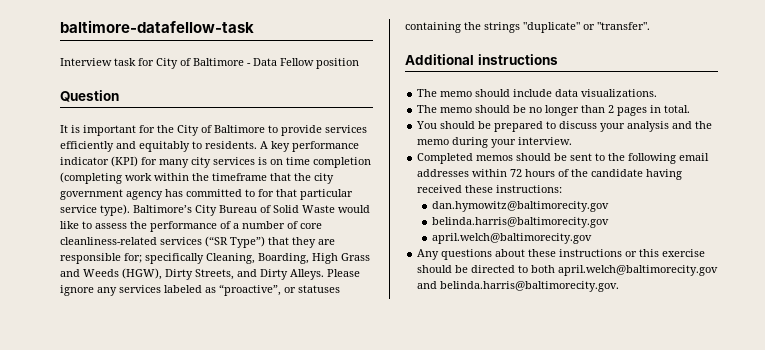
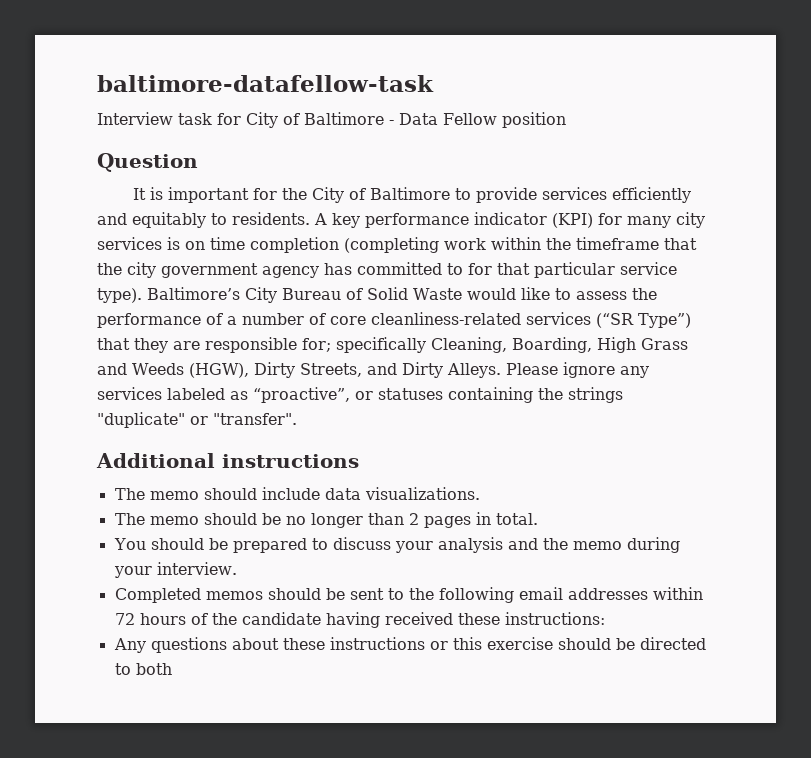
- dan.hymowitz@baltimorecity.gov
- belinda.harris@baltimorecity.gov
- april.welch@baltimorecity.gov
- Any questions about these instructions or this exercise should be directed to both april.welch@baltimorecity.gov and belinda.harris@baltimorecity.gov.
+ Any questions about these instructions or this exercise should be directed to both

